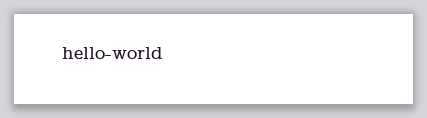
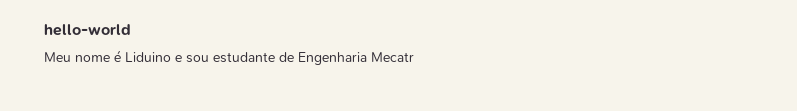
+ Meu nome é Liduino e sou estudante de Engenharia Mecatr

